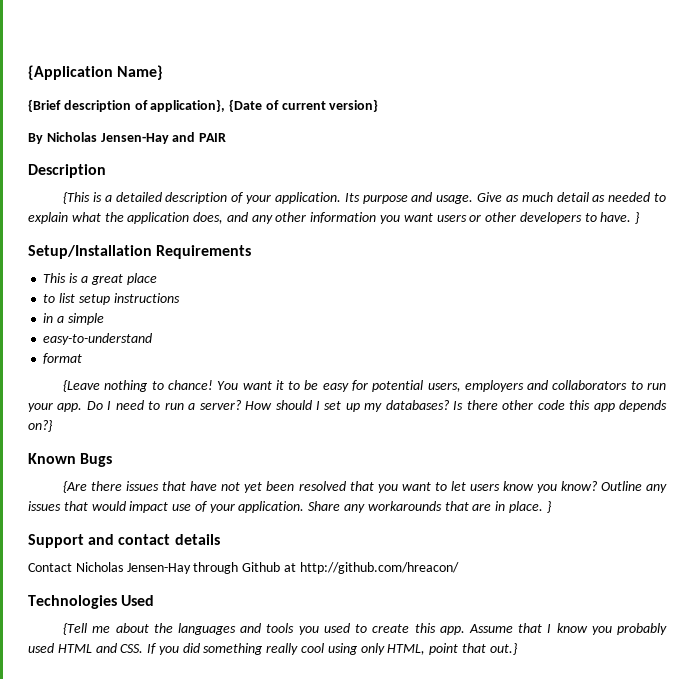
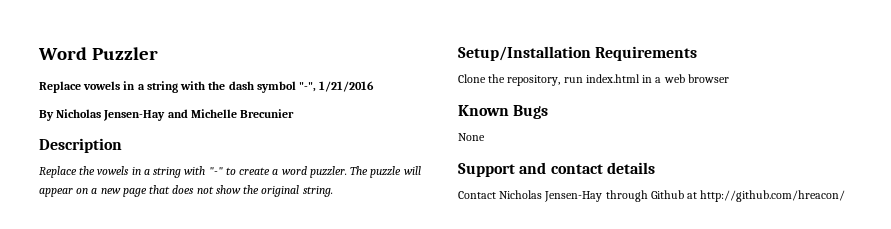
- {Application Name}
- {Brief description of application}, {Date of current version}
+ Word Puzzler
+ Replace vowels in a string with the dash symbol "-", 1/21/2016
- By Nicholas Jensen-Hay and PAIR
+ By Nicholas Jensen-Hay and Michelle Brecunier
- {This is a detailed description of your application. Its purpose and usage. Give as much detail as needed to explain what the application does, and any other information you want users or other developers to have. }
+ Replace the vowels in a string with "-" to create a word puzzler. The puzzle will appear on a new page that does not show the original string.
  Setup/Installation Requirements
- This is a great place
- to list setup instructions
- in a simple
- easy-to-understand
- format
- {Leave nothing to chance! You want it to be easy for potential users, employers and collaborators to run your app. Do I need to run a server? How should I set up my databases? Is there other code this app depends on?}
+ Clone the repository, run index.html in a web browser
  Known Bugs
- {Are there issues that have not yet been resolved that you want to let users know you know? Outline any issues that would impact use of your application. Share any workarounds that are in place. }
+ None
- Technologies Used
- {Tell me about the languages and tools you used to create this app. Assume that I know you probably used HTML and CSS. If you did something really cool using only HTML, point that out.}

